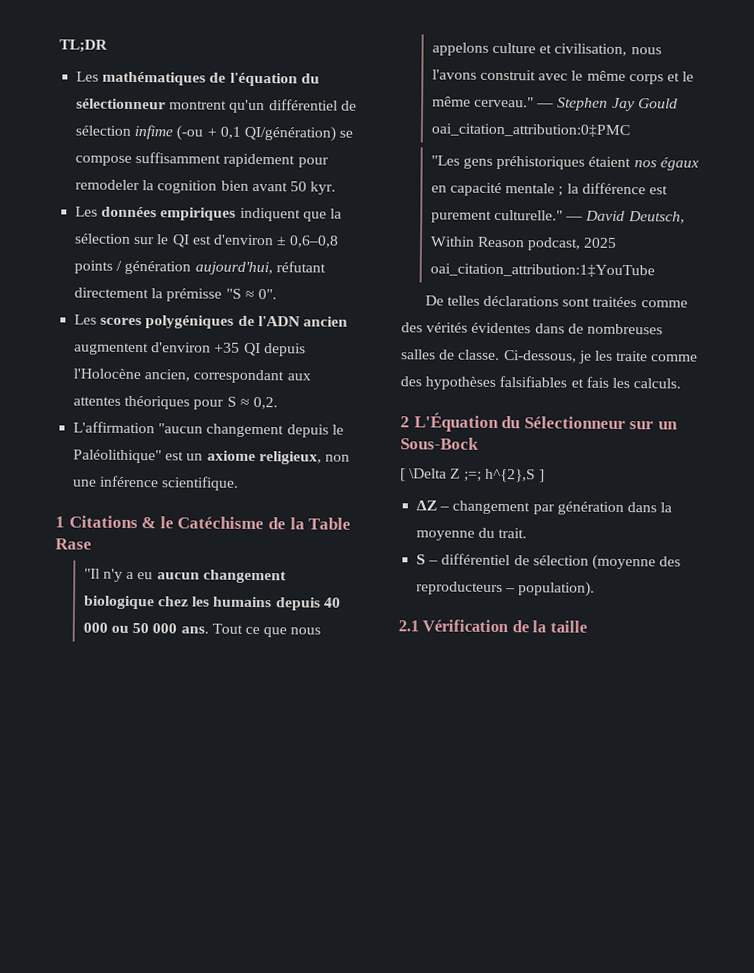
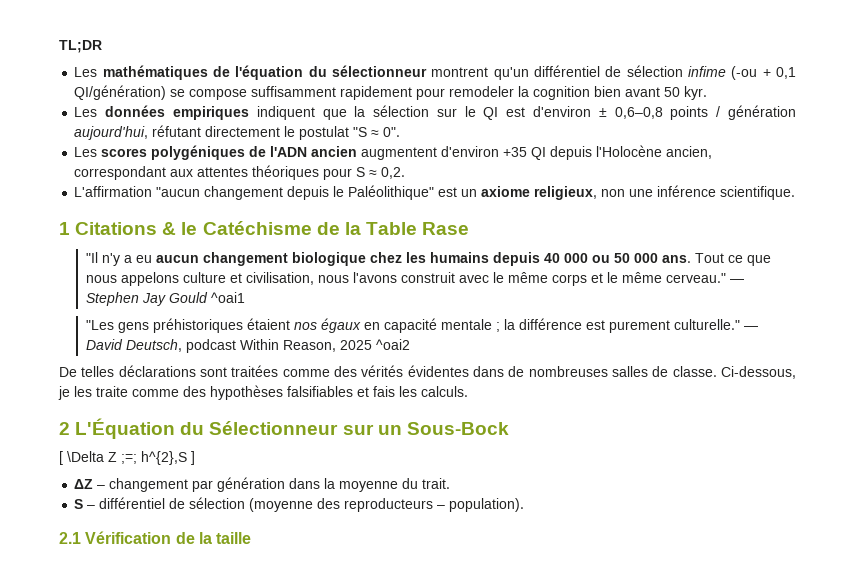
- Les données empiriques indiquent que la sélection sur le QI est d'environ ± 0,6–0,8 points / génération aujourd'hui, réfutant directement la prémisse "S ≈ 0".
+ Les données empiriques indiquent que la sélection sur le QI est d'environ ± 0,6–0,8 points / génération aujourd'hui, réfutant directement le postulat "S ≈ 0".
- — Stephen Jay Gould oai_citation_attribution:0‡PMC
+ — Stephen Jay Gould ^oai1
- — David Deutsch, Within Reason podcast, 2025 oai_citation_attribution:1‡YouTube
+ — David Deutsch, podcast Within Reason, 2025 ^oai2

